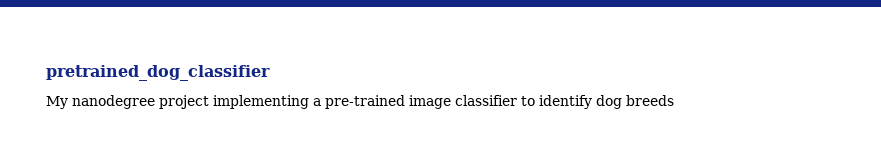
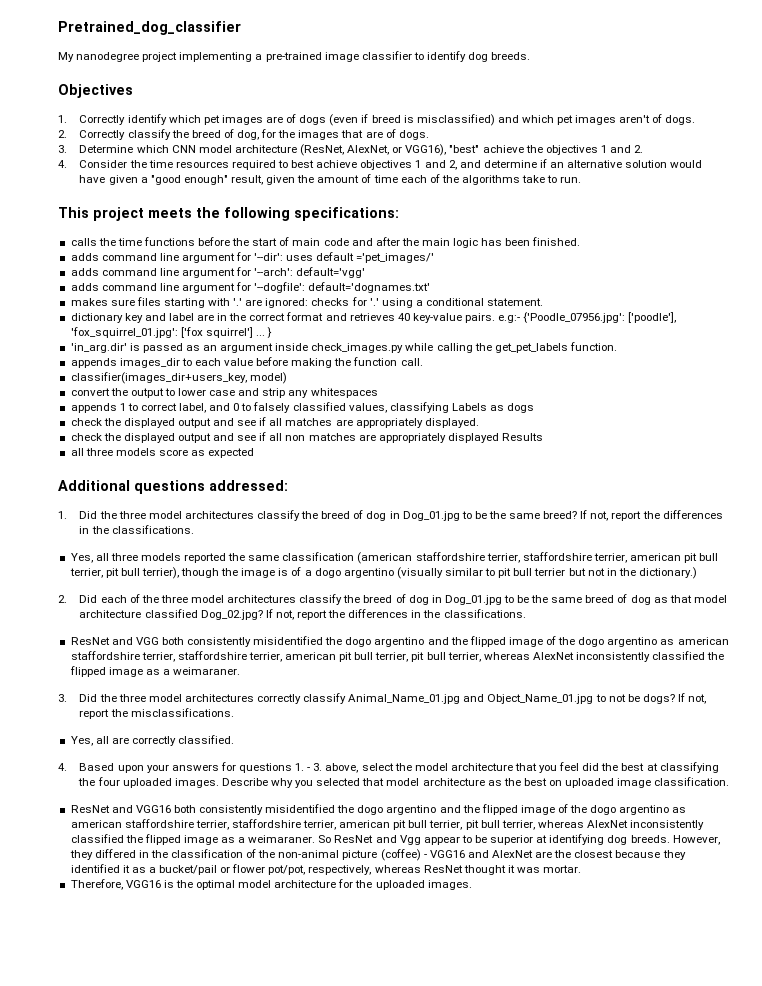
- pretrained_dog_classifier
+ Pretrained_dog_classifier
- My nanodegree project implementing a pre-trained image classifier to identify dog breeds
+ My nanodegree project implementing a pre-trained image classifier to identify dog breeds.
+ Objectives
+ 1. Correctly identify which pet images are of dogs (even if breed is misclassified) and which pet images aren't of dogs.
+ 2. Correctly classify the breed of dog, for the images that are of dogs.
+ 3. Determine which CNN model architecture (ResNet, AlexNet, or VGG16), "best" achieve the objectives 1 and 2.
+ 4. Consider the time resources required to best achieve objectives 1 and 2, and determine if an alternative solution would have given a "good enough" result, given the amount of time each of the algorithms take to run.
+ This project meets the following specifications:
+ calls the time functions before the start of main code and after the main logic has been finished.
+ adds command line argument for '--dir': uses default ='pet_images/'
+ adds command line argument for '--arch': default='vgg'
+ adds command line argument for '--dogfile': default='dognames.txt'
+ makes sure files starting with '.' are ignored: checks for '.' using a conditional statement.
+ dictionary key and label are in the correct format and retrieves 40 key-value pairs. e.g:- {'Poodle_07956.jpg': ['poodle'], 'fox_squirrel_01.jpg': ['fox squirrel'] ... }
+ 'in_arg.dir' is passed as an argument inside check_images.py while calling the get_pet_labels function.
+ appends images_dir to each value before making the function call.
+ classifier(images_dir+users_key, model)
+ convert the output to lower case and strip any whitespaces
+ appends 1 to correct label, and 0 to falsely classified values, classifying Labels as dogs
+ check the displayed output and see if all matches are appropriately displayed.
+ check the displayed output and see if all non matches are appropriately displayed Results
+ all three models score as expected
+ Additional questions addressed:
+ 1. Did the three model architectures classify the breed of dog in Dog_01.jpg to be the same breed? If not, report the differences in the classifications.
+ Yes, all three models reported the same classification (american staffordshire terrier, staffordshire terrier, american pit bull terrier, pit bull terrier), though the image is of a dogo argentino (visually similar to pit bull terrier but not in the dictionary.)
+ 2. Did each of the three model architectures classify the breed of dog in Dog_01.jpg to be the same breed of dog as that model architecture classified Dog_02.jpg? If not, report the differences in the classifications.
+ ResNet and VGG both consistently misidentified the dogo argentino and the flipped image of the dogo argentino as american staffordshire terrier, staffordshire terrier, american pit bull terrier, pit bull terrier, whereas AlexNet inconsistently classified the flipped image as a weimaraner.
+ 3. Did the three model architectures correctly classify Animal_Name_01.jpg and Object_Name_01.jpg to not be dogs? If not, report the misclassifications.
+ Yes, all are correctly classified.
+ 4. Based upon your answers for questions 1. - 3. above, select the model architecture that you feel did the best at classifying the four uploaded images. Describe why you selected that model architecture as the best on uploaded image classification.
+ ResNet and VGG16 both consistently misidentified the dogo argentino and the flipped image of the dogo argentino as american staffordshire terrier, staffordshire terrier, american pit bull terrier, pit bull terrier, whereas AlexNet inconsistently classified the flipped image as a weimaraner. So ResNet and Vgg appear to be superior at identifying dog breeds. However, they differed in the classification of the non-animal picture (coffee) - VGG16 and AlexNet are the closest because they identified it as a bucket/pail or flower pot/pot, respectively, whereas ResNet thought it was mortar.
+ Therefore, VGG16 is the optimal model architecture for the uploaded images.

